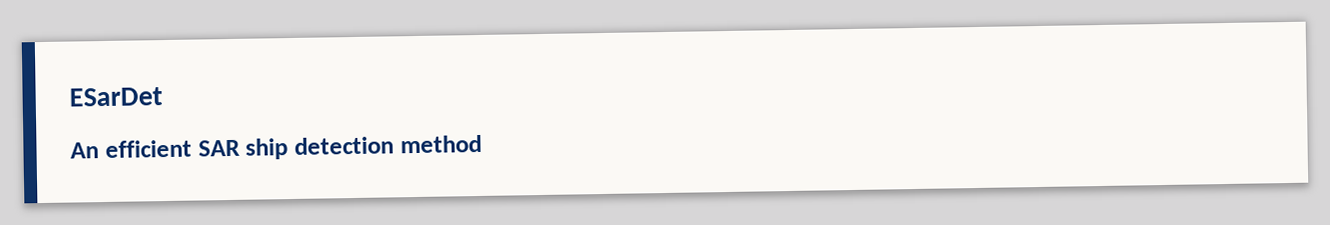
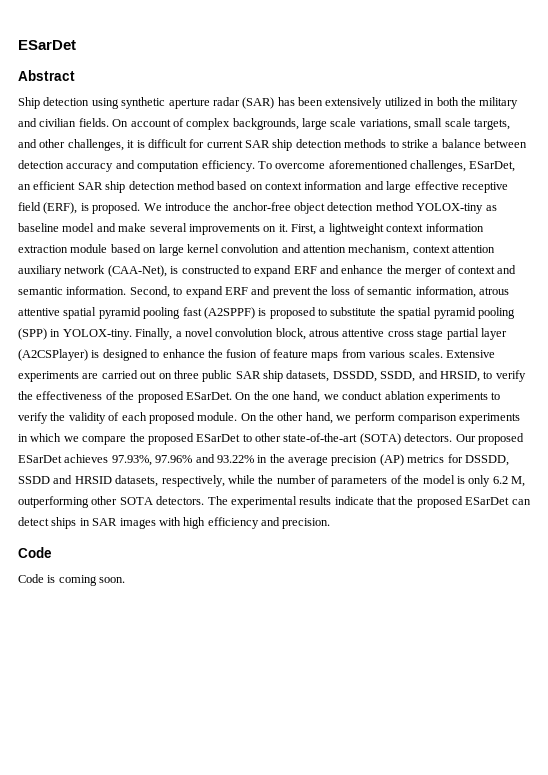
- An efficient SAR ship detection method
+ Abstract
+ Ship detection using synthetic aperture radar (SAR) has been extensively utilized in both the military and civilian fields. On account of complex backgrounds, large scale variations, small scale targets, and other challenges, it is difficult for current SAR ship detection methods to strike a balance between detection accuracy and computation efficiency. To overcome aforementioned challenges, ESarDet, an efficient SAR ship detection method based on context information and large effective receptive field (ERF), is proposed. We introduce the anchor-free object detection method YOLOX-tiny as baseline model and make several improvements on it. First, a lightweight context information extraction module based on large kernel convolution and attention mechanism, context attention auxiliary network (CAA-Net), is constructed to expand ERF and enhance the merger of context and semantic information. Second, to expand ERF and prevent the loss of semantic information, atrous attentive spatial pyramid pooling fast (A2SPPF) is proposed to substitute the spatial pyramid pooling (SPP) in YOLOX-tiny. Finally, a novel convolution block, atrous attentive cross stage partial layer (A2CSPlayer) is designed to enhance the fusion of feature maps from various scales. Extensive experiments are carried out on three public SAR ship datasets, DSSDD, SSDD, and HRSID, to verify the effectiveness of the proposed ESarDet. On the one hand, we conduct ablation experiments to verify the validity of each proposed module. On the other hand, we perform comparison experiments in which we compare the proposed ESarDet to other state-of-the-art (SOTA) detectors. Our proposed ESarDet achieves 97.93%, 97.96% and 93.22% in the average precision (AP) metrics for DSSDD, SSDD and HRSID datasets, respectively, while the number of parameters of the model is only 6.2 M, outperforming other SOTA detectors. The experimental results indicate that the proposed ESarDet can detect ships in SAR images with high efficiency and precision.
+ Code
+ Code is coming soon.

